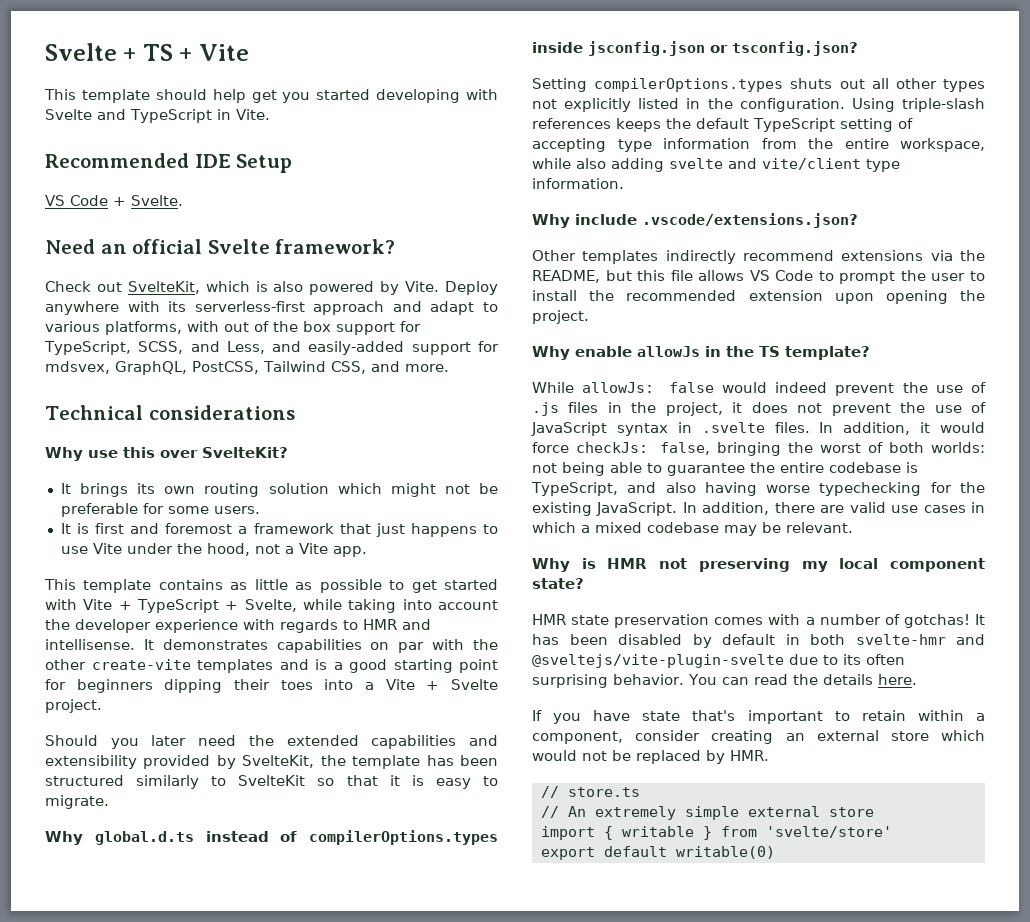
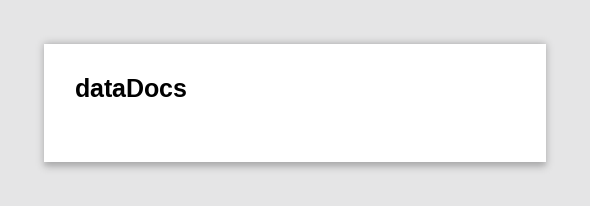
- Svelte + TS + Vite
- This template should help get you started developing with Svelte and TypeScript in Vite.
- Recommended IDE Setup
- VS Code + Svelte.
- Need an official Svelte framework?
- Check out SvelteKit, which is also powered by Vite. Deploy anywhere with its serverless-first approach and adapt to various platforms, with out of the box support for TypeScript, SCSS, and Less, and easily-added support for mdsvex, GraphQL, PostCSS, Tailwind CSS, and more.
- Technical considerations
- Why use this over SvelteKit?
- It brings its own routing solution which might not be preferable for some users.
- It is first and foremost a framework that just happens to use Vite under the hood, not a Vite app.
- This template contains as little as possible to get started with Vite + TypeScript + Svelte, while taking into account the developer experience with regards to HMR and intellisense. It demonstrates capabilities on par with the other create-vite templates and is a good starting point for beginners dipping their toes into a Vite + Svelte project.
- Should you later need the extended capabilities and extensibility provided by SvelteKit, the template has been structured similarly to SvelteKit so that it is easy to migrate.
- Why global.d.ts instead of compilerOptions.types inside jsconfig.json or tsconfig.json?
- Setting compilerOptions.types shuts out all other types not explicitly listed in the configuration. Using triple-slash references keeps the default TypeScript setting of accepting type information from the entire workspace, while also adding svelte and vite/client type information.
- Why include .vscode/extensions.json?
- Other templates indirectly recommend extensions via the README, but this file allows VS Code to prompt the user to install the recommended extension upon opening the project.
- Why enable allowJs in the TS template?
- While allowJs: false would indeed prevent the use of .js files in the project, it does not prevent the use of JavaScript syntax in .svelte files. In addition, it would force checkJs: false, bringing the worst of both worlds: not being able to guarantee the entire codebase is TypeScript, and also having worse typechecking for the existing JavaScript. In addition, there are valid use cases in which a mixed codebase may be relevant.
- Why is HMR not preserving my local component state?
- HMR state preservation comes with a number of gotchas! It has been disabled by default in both svelte-hmr and @sveltejs/vite-plugin-svelte due to its often surprising behavior. You can read the details here.
- If you have state that's important to retain within a component, consider creating an external store which would not be replaced by HMR.
- // store.ts
- // An extremely simple external store
- import { writable } from 'svelte/store'
- export default writable(0)
+ dataDocs

